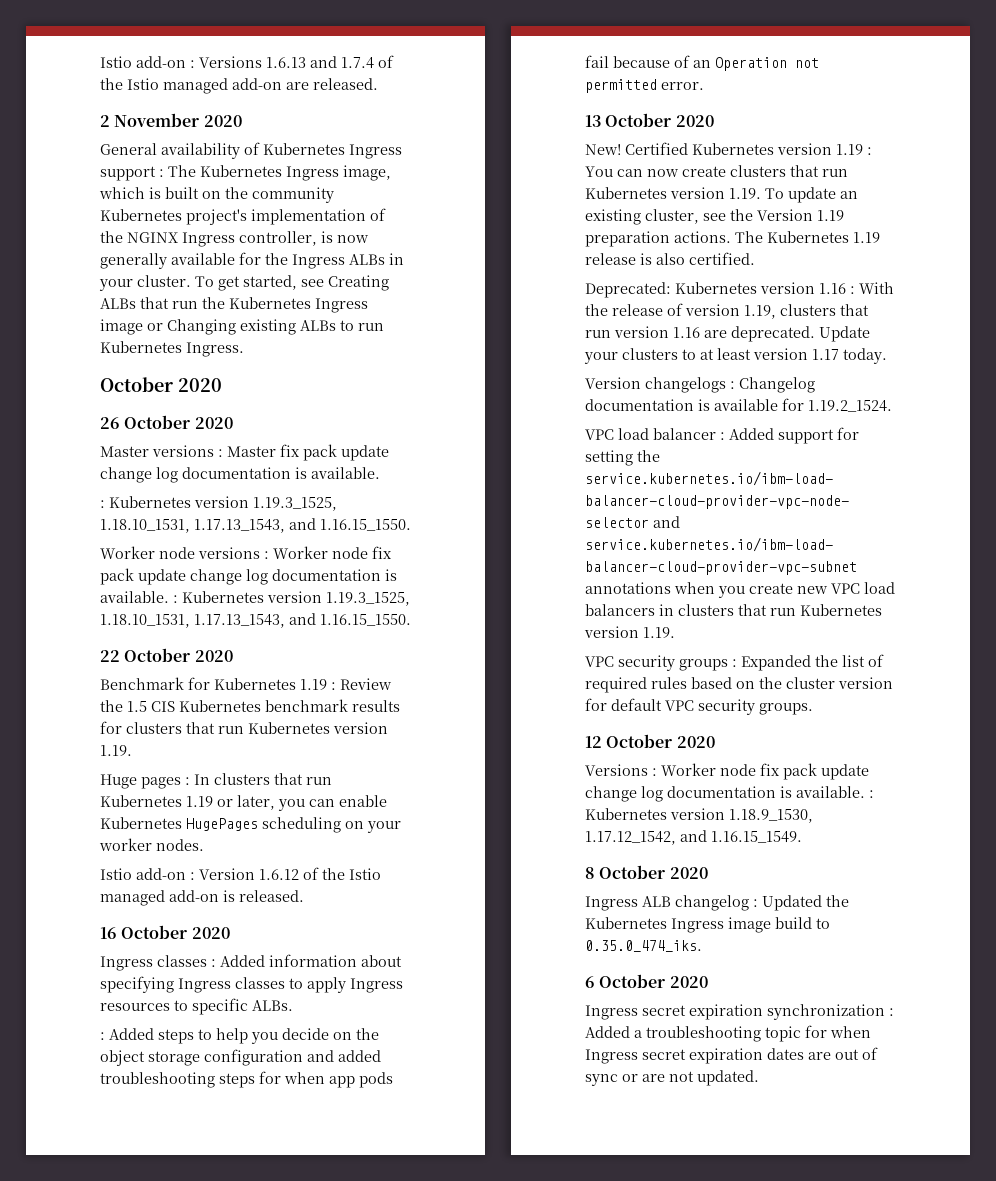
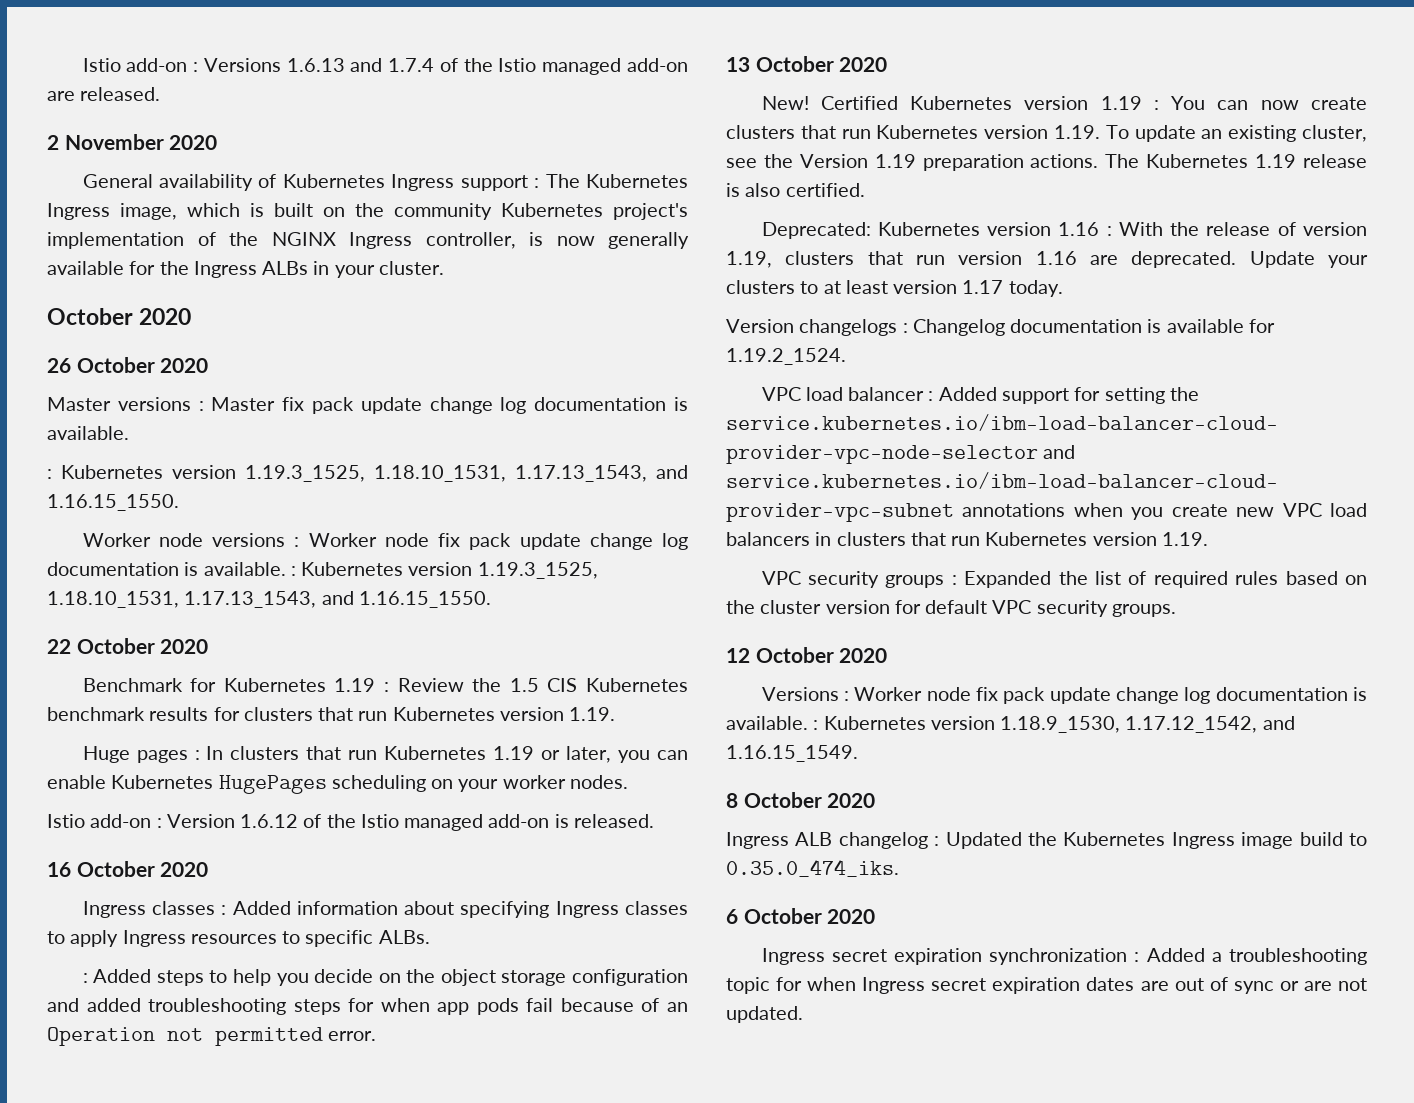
- To get started, see Creating ALBs that run the Kubernetes Ingress image or Changing existing ALBs to run Kubernetes Ingress.

